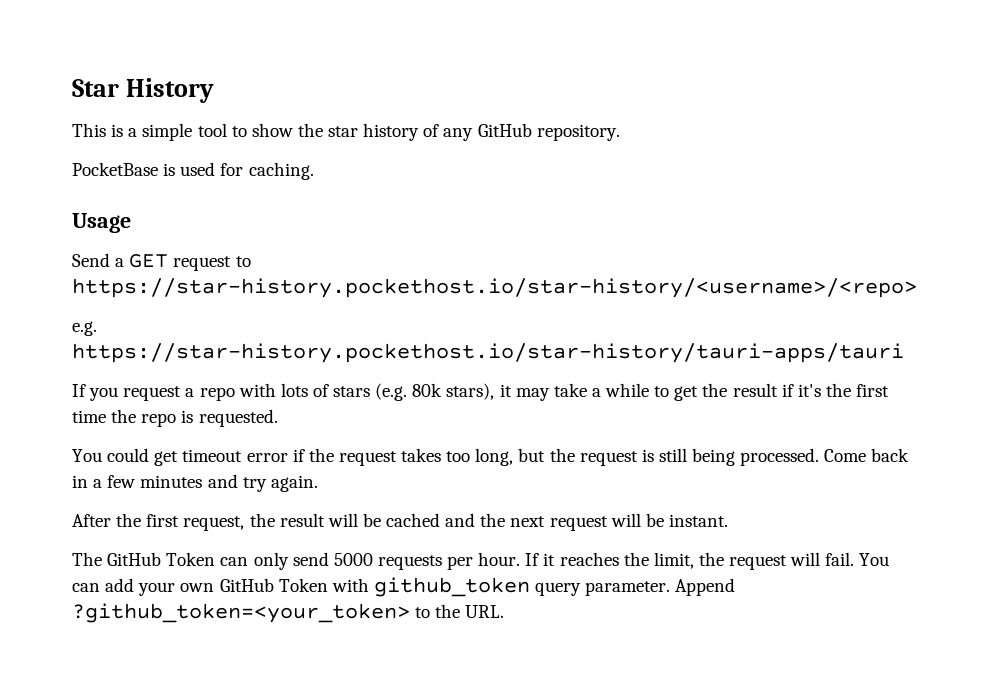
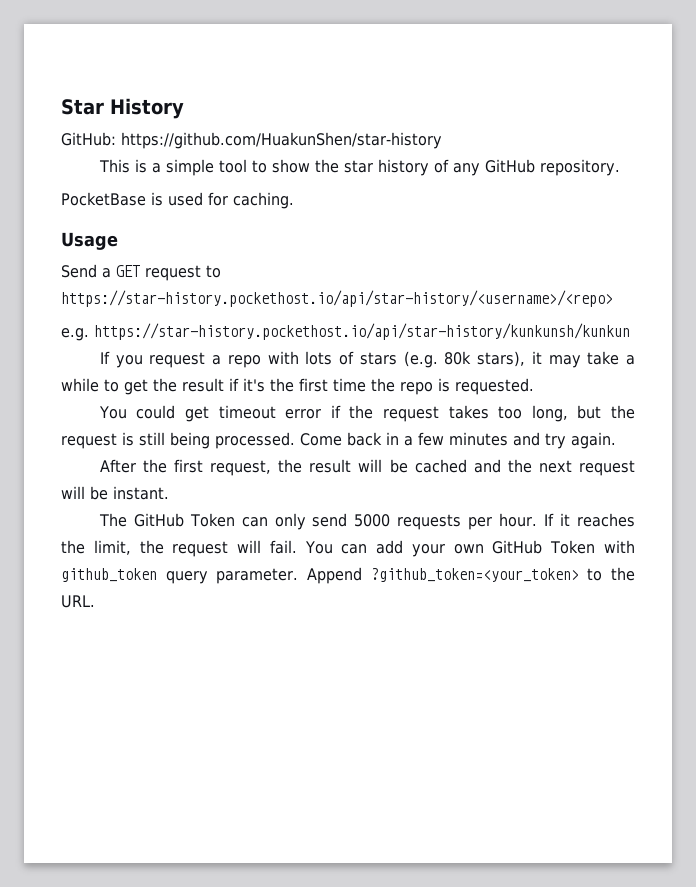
+ GitHub: https://github.com/HuakunShen/star-history
- Send a GET request to https://star-history.pockethost.io/star-history/<username>/<repo>
+ Send a GET request to https://star-history.pockethost.io/api/star-history/<username>/<repo>
- e.g. https://star-history.pockethost.io/star-history/tauri-apps/tauri
+ e.g. https://star-history.pockethost.io/api/star-history/kunkunsh/kunkun

